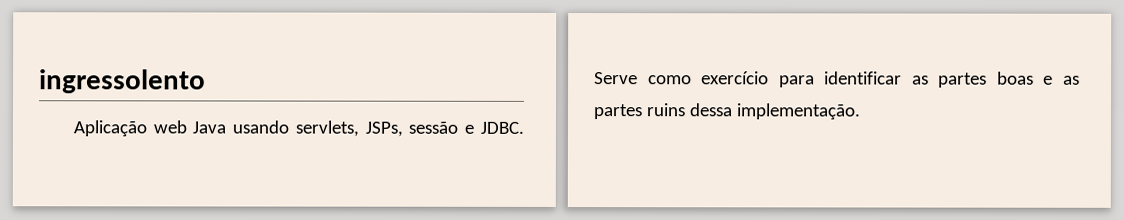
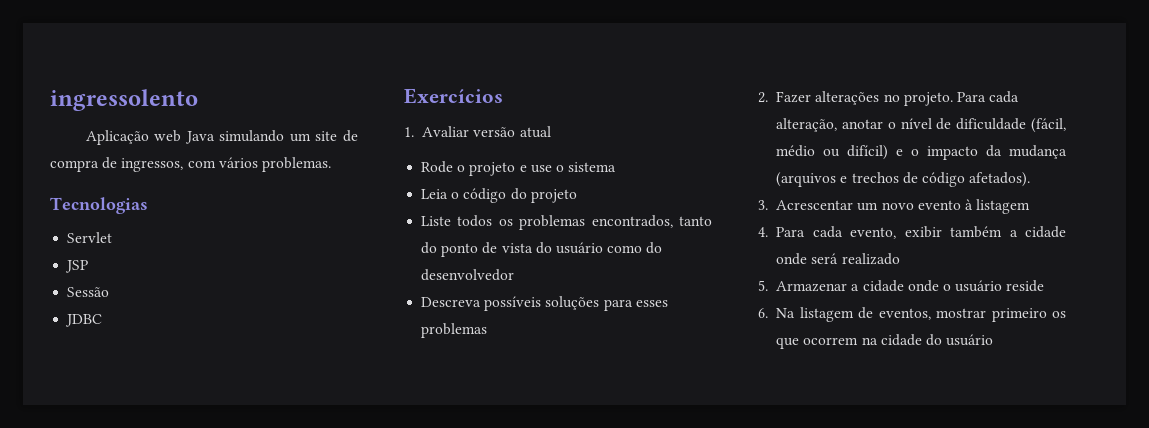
- Aplicação web Java usando servlets, JSPs, sessão e JDBC. Serve como exercício para identificar as partes boas e as partes ruins dessa implementação.
+ Aplicação web Java simulando um site de compra de ingressos, com vários problemas.
+ Tecnologias
+ Servlet
+ JSP
+ Sessão
+ JDBC
+ Exercícios
+ 1. Avaliar versão atual
+ Rode o projeto e use o sistema
+ Leia o código do projeto
+ Liste todos os problemas encontrados, tanto do ponto de vista do usuário como do desenvolvedor
+ Descreva possíveis soluções para esses problemas
+ 2. Fazer alterações no projeto. Para cada alteração, anotar o nível de dificuldade (fácil, médio ou difícil) e o impacto da mudança (arquivos e trechos de código afetados).
+ 3. Acrescentar um novo evento à listagem
+ 4. Para cada evento, exibir também a cidade onde será realizado
+ 5. Armazenar a cidade onde o usuário reside
+ 6. Na listagem de eventos, mostrar primeiro os que ocorrem na cidade do usuário

